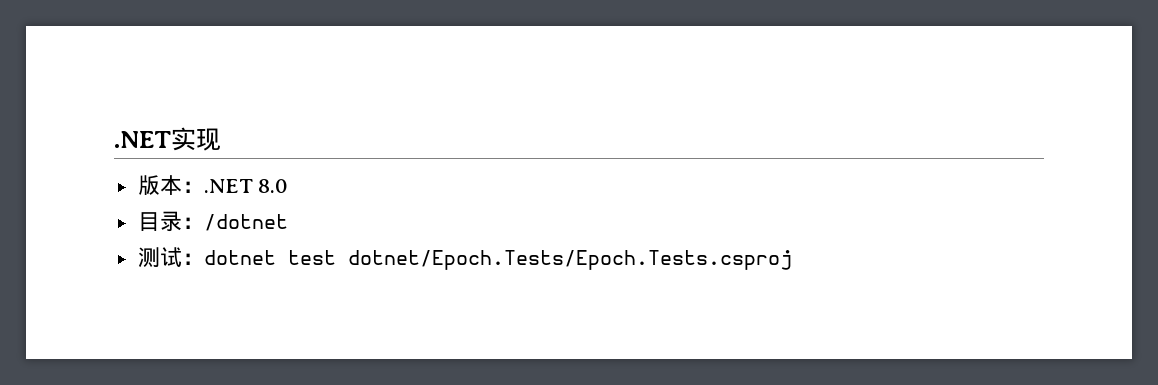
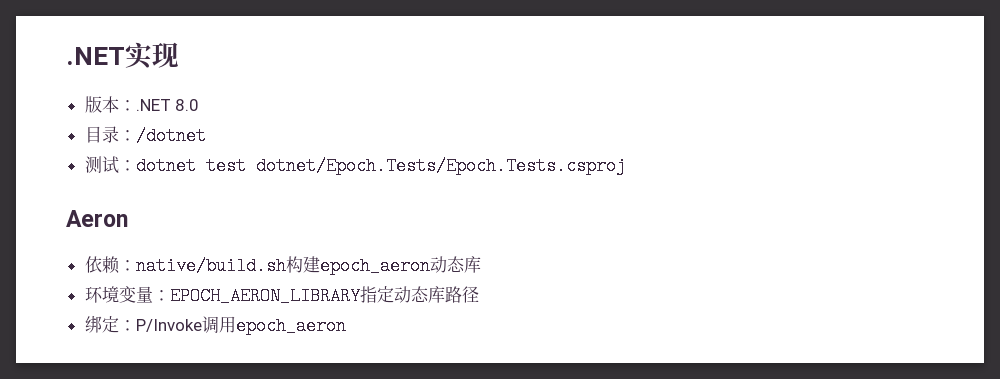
+ Aeron
+ 依赖：native/build.sh构建epoch_aeron动态库
+ 环境变量：EPOCH_AERON_LIBRARY指定动态库路径
+ 绑定：P/Invoke调用epoch_aeron

